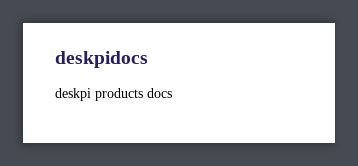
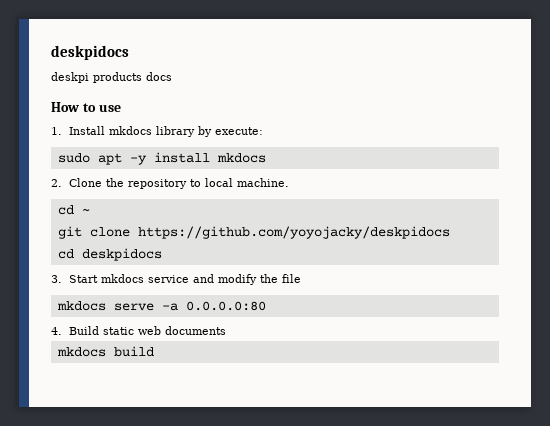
+ How to use
+ 1. Install mkdocs library by execute:
+ sudo apt -y install mkdocs
+ 2. Clone the repository to local machine.
+ cd ~
+ git clone https://github.com/yoyojacky/deskpidocs
+ cd deskpidocs
+ 3. Start mkdocs service and modify the file
+ mkdocs serve -a 0.0.0.0:80
+ 4. Build static web documents
+ mkdocs build

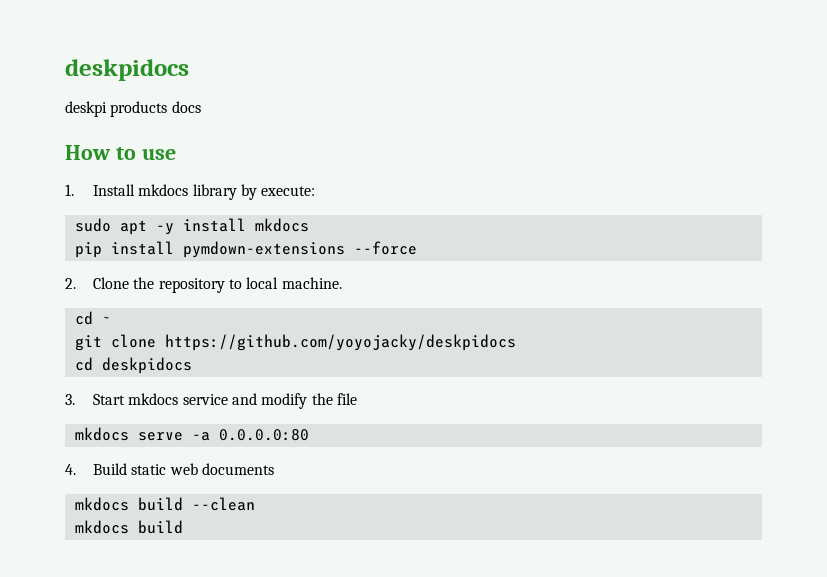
+ pip install pymdown-extensions --force
+ mkdocs build --clean

